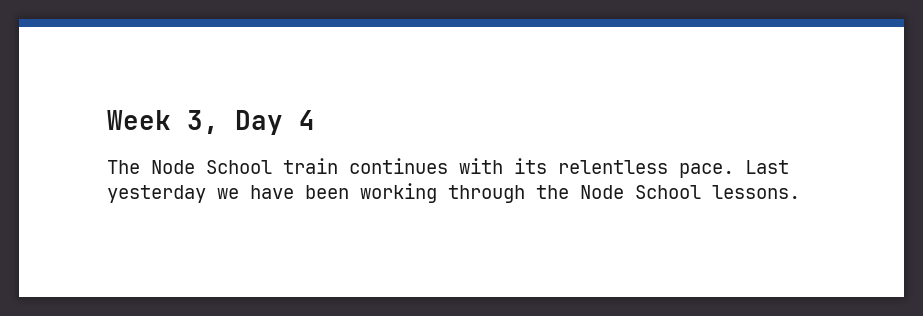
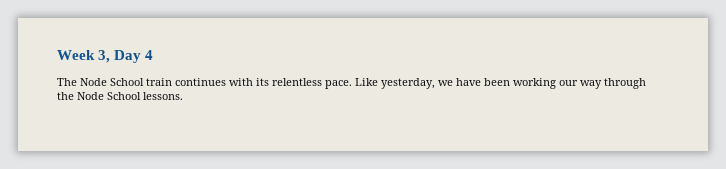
- Last yesterday we have been working through the Node School lessons.
+ Like yesterday, we have been working our way through the Node School lessons.

